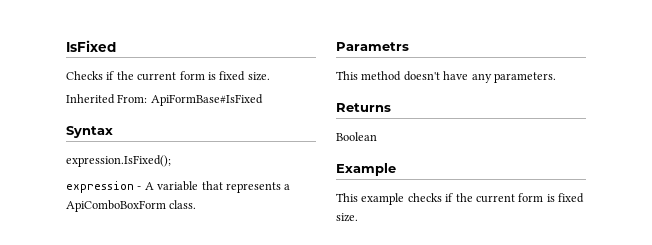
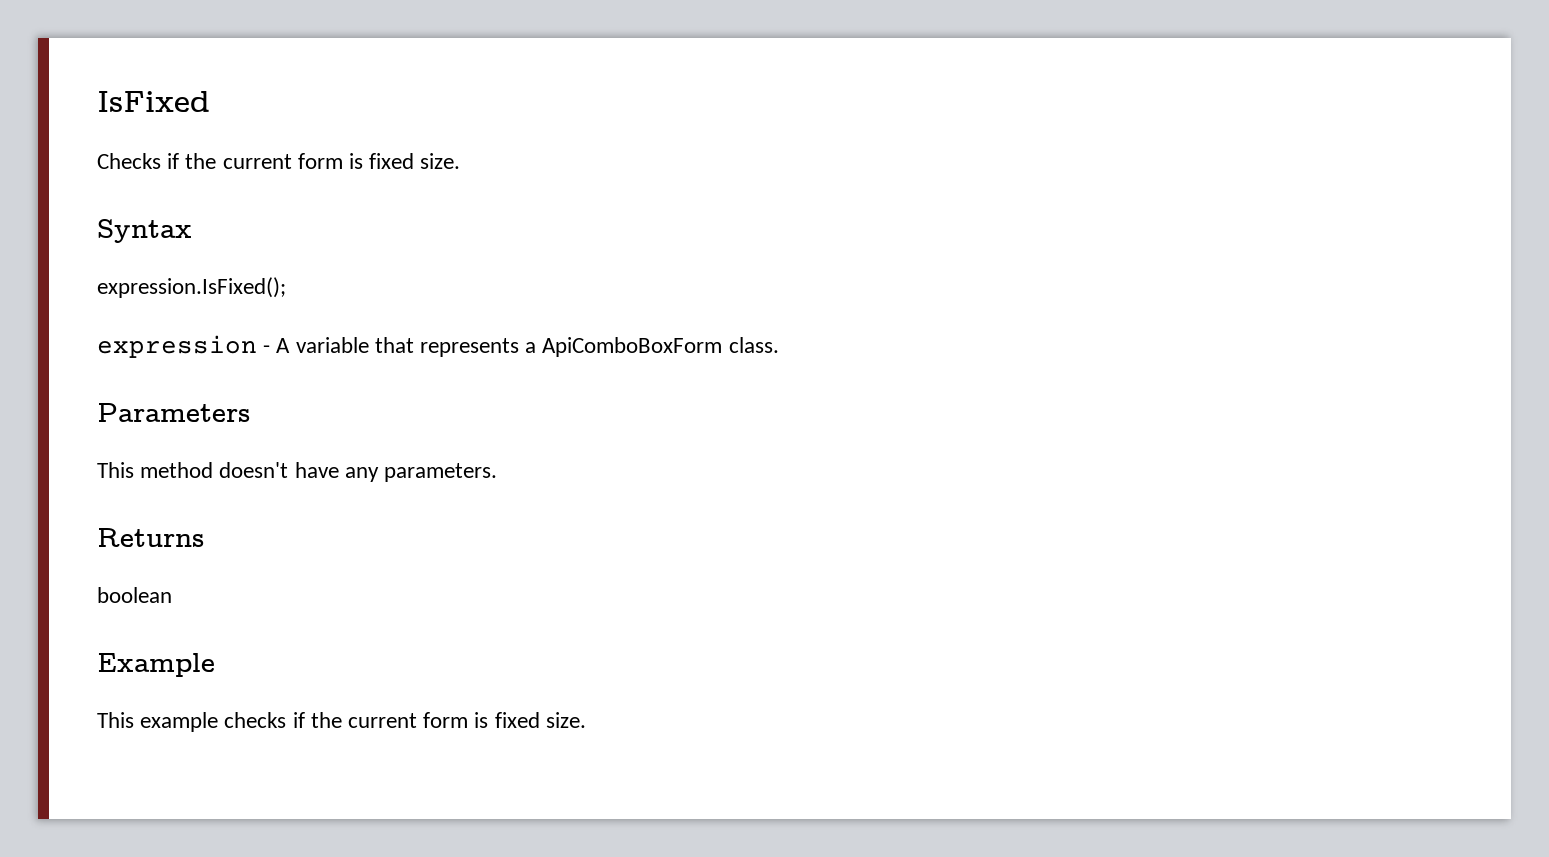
- Inherited From: ApiFormBase#IsFixed
- Parametrs
+ Parameters
- Boolean
+ boolean

